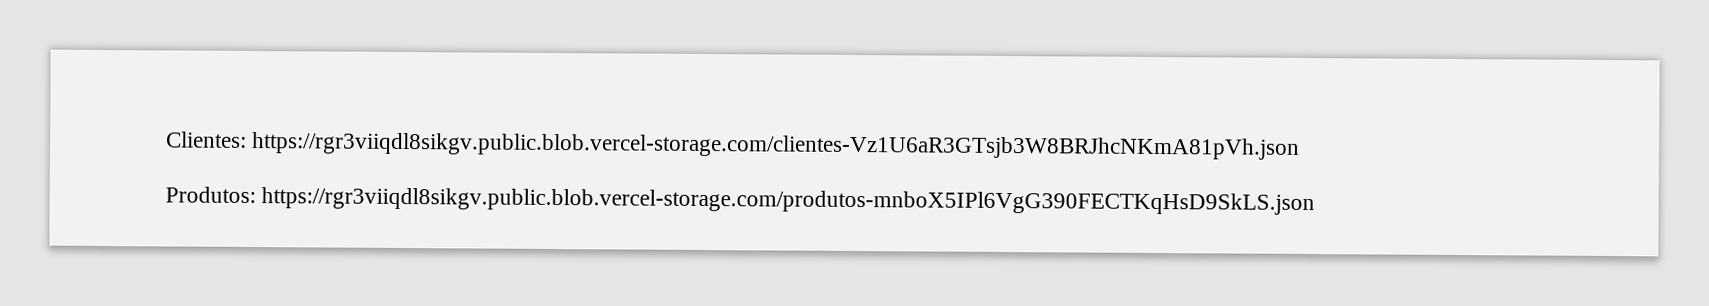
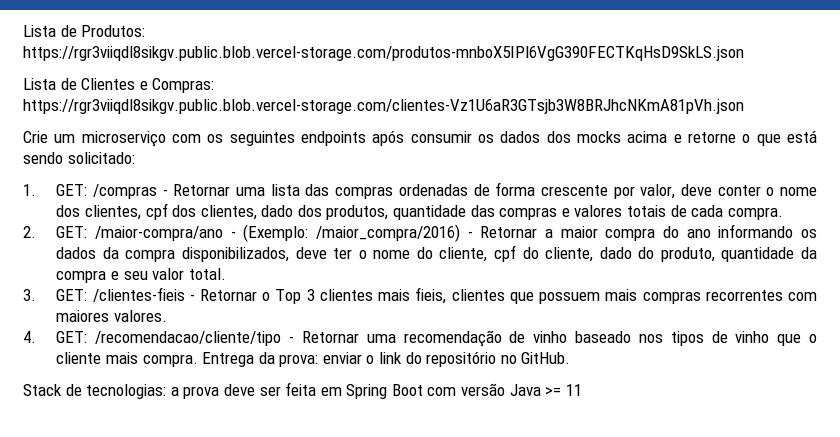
- Clientes: https://rgr3viiqdl8sikgv.public.blob.vercel-storage.com/clientes-Vz1U6aR3GTsjb3W8BRJhcNKmA81pVh.json
- Produtos: https://rgr3viiqdl8sikgv.public.blob.vercel-storage.com/produtos-mnboX5IPl6VgG390FECTKqHsD9SkLS.json
+ Lista de Produtos: https://rgr3viiqdl8sikgv.public.blob.vercel-storage.com/produtos-mnboX5IPl6VgG390FECTKqHsD9SkLS.json
+ Lista de Clientes e Compras: https://rgr3viiqdl8sikgv.public.blob.vercel-storage.com/clientes-Vz1U6aR3GTsjb3W8BRJhcNKmA81pVh.json
+ Crie um microserviço com os seguintes endpoints após consumir os dados dos mocks acima e retorne o que está sendo solicitado:
+ 1. GET: /compras - Retornar uma lista das compras ordenadas de forma crescente por valor, deve conter o nome dos clientes, cpf dos clientes, dado dos produtos, quantidade das compras e valores totais de cada compra.
+ 2. GET: /maior-compra/ano - (Exemplo: /maior_compra/2016) - Retornar a maior compra do ano informando os dados da compra disponibilizados, deve ter o nome do cliente, cpf do cliente, dado do produto, quantidade da compra e seu valor total.
+ 3. GET: /clientes-fieis - Retornar o Top 3 clientes mais fieis, clientes que possuem mais compras recorrentes com maiores valores.
+ 4. GET: /recomendacao/cliente/tipo - Retornar uma recomendação de vinho baseado nos tipos de vinho que o cliente mais compra. Entrega da prova: enviar o link do repositório no GitHub.
+ Stack de tecnologias: a prova deve ser feita em Spring Boot com versão Java >= 11

